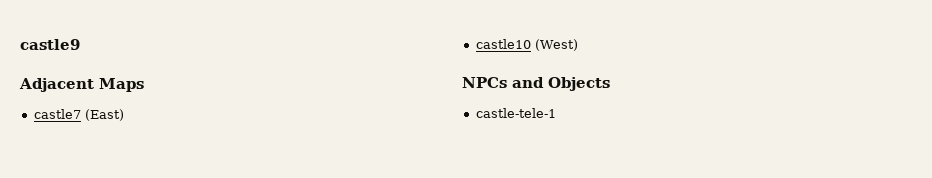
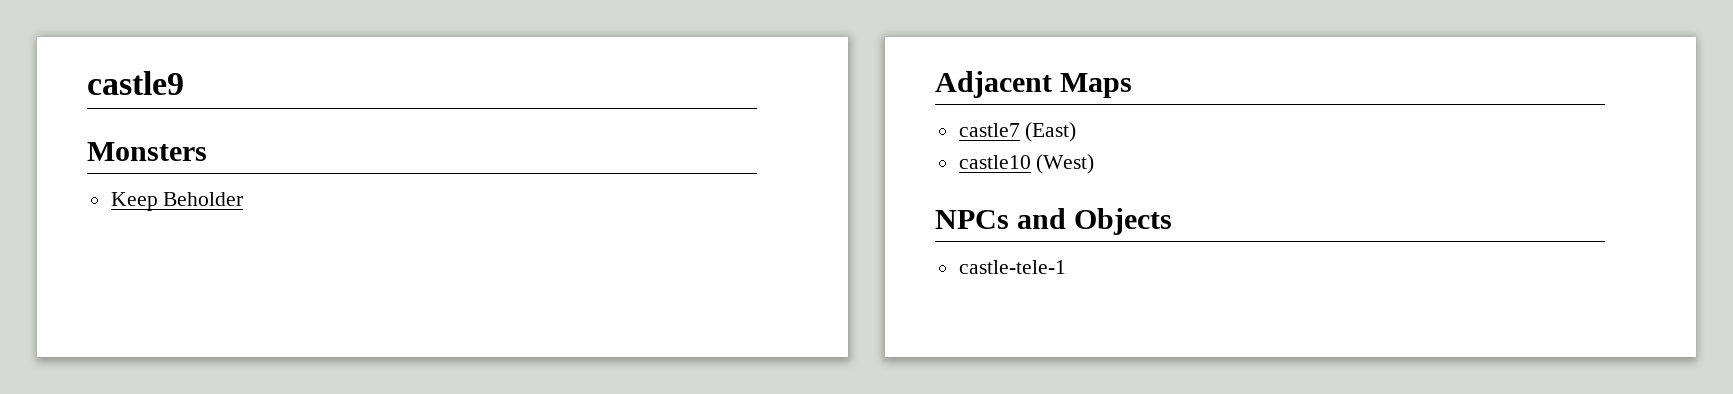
+ Monsters
+ Keep Beholder

